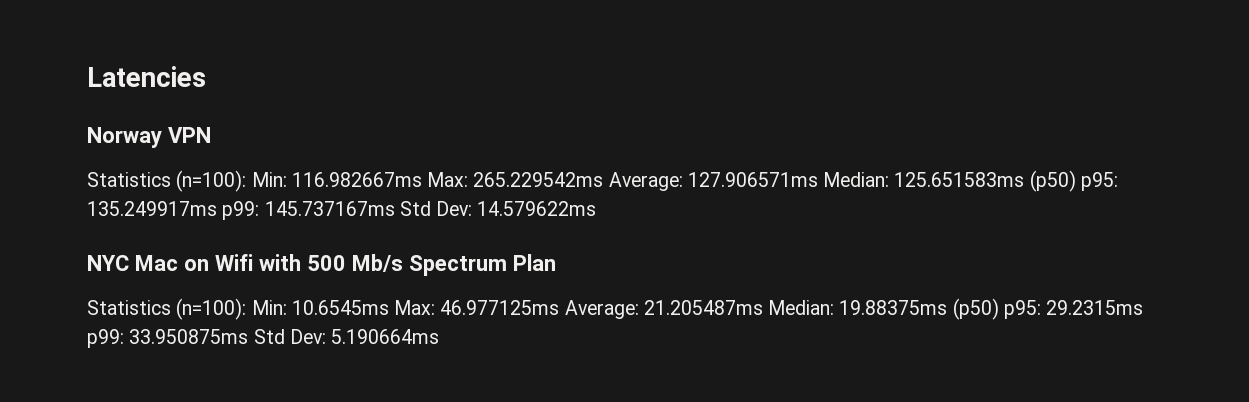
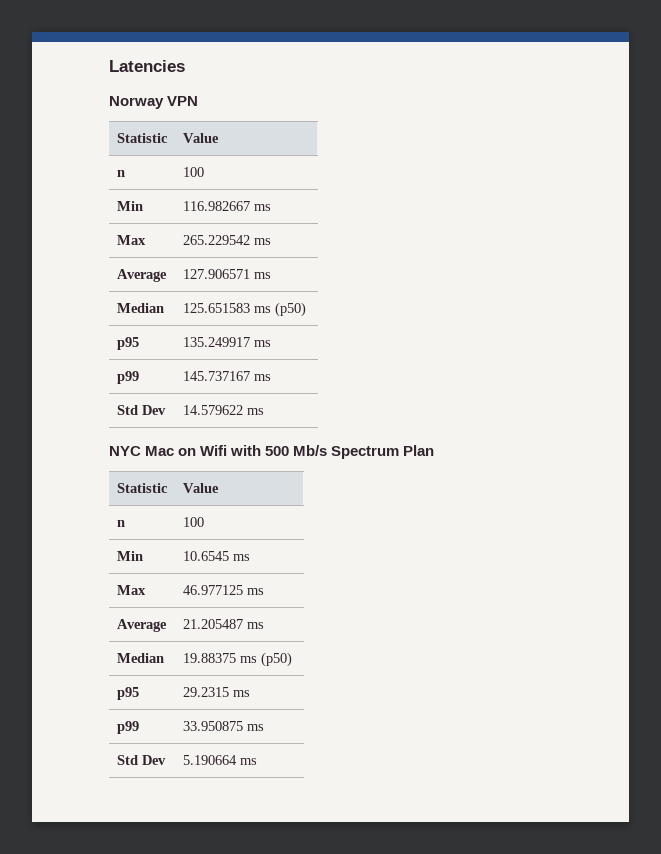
  Norway VPN
- Statistics (n=100): Min: 116.982667ms Max: 265.229542ms Average: 127.906571ms Median: 125.651583ms (p50) p95: 135.249917ms p99: 145.737167ms Std Dev: 14.579622ms
+ Statistic | Value
+ n | 100
+ Min | 116.982667 ms
+ Max | 265.229542 ms
+ Average | 127.906571 ms
+ Median | 125.651583 ms (p50)
+ p95 | 135.249917 ms
+ p99 | 145.737167 ms
+ Std Dev | 14.579622 ms
  NYC Mac on Wifi with 500 Mb/s Spectrum Plan
- Statistics (n=100): Min: 10.6545ms Max: 46.977125ms Average: 21.205487ms Median: 19.88375ms (p50) p95: 29.2315ms p99: 33.950875ms Std Dev: 5.190664ms
+ Statistic | Value
+ n | 100
+ Min | 10.6545 ms
+ Max | 46.977125 ms
+ Average | 21.205487 ms
+ Median | 19.88375 ms (p50)
+ p95 | 29.2315 ms
+ p99 | 33.950875 ms
+ Std Dev | 5.190664 ms

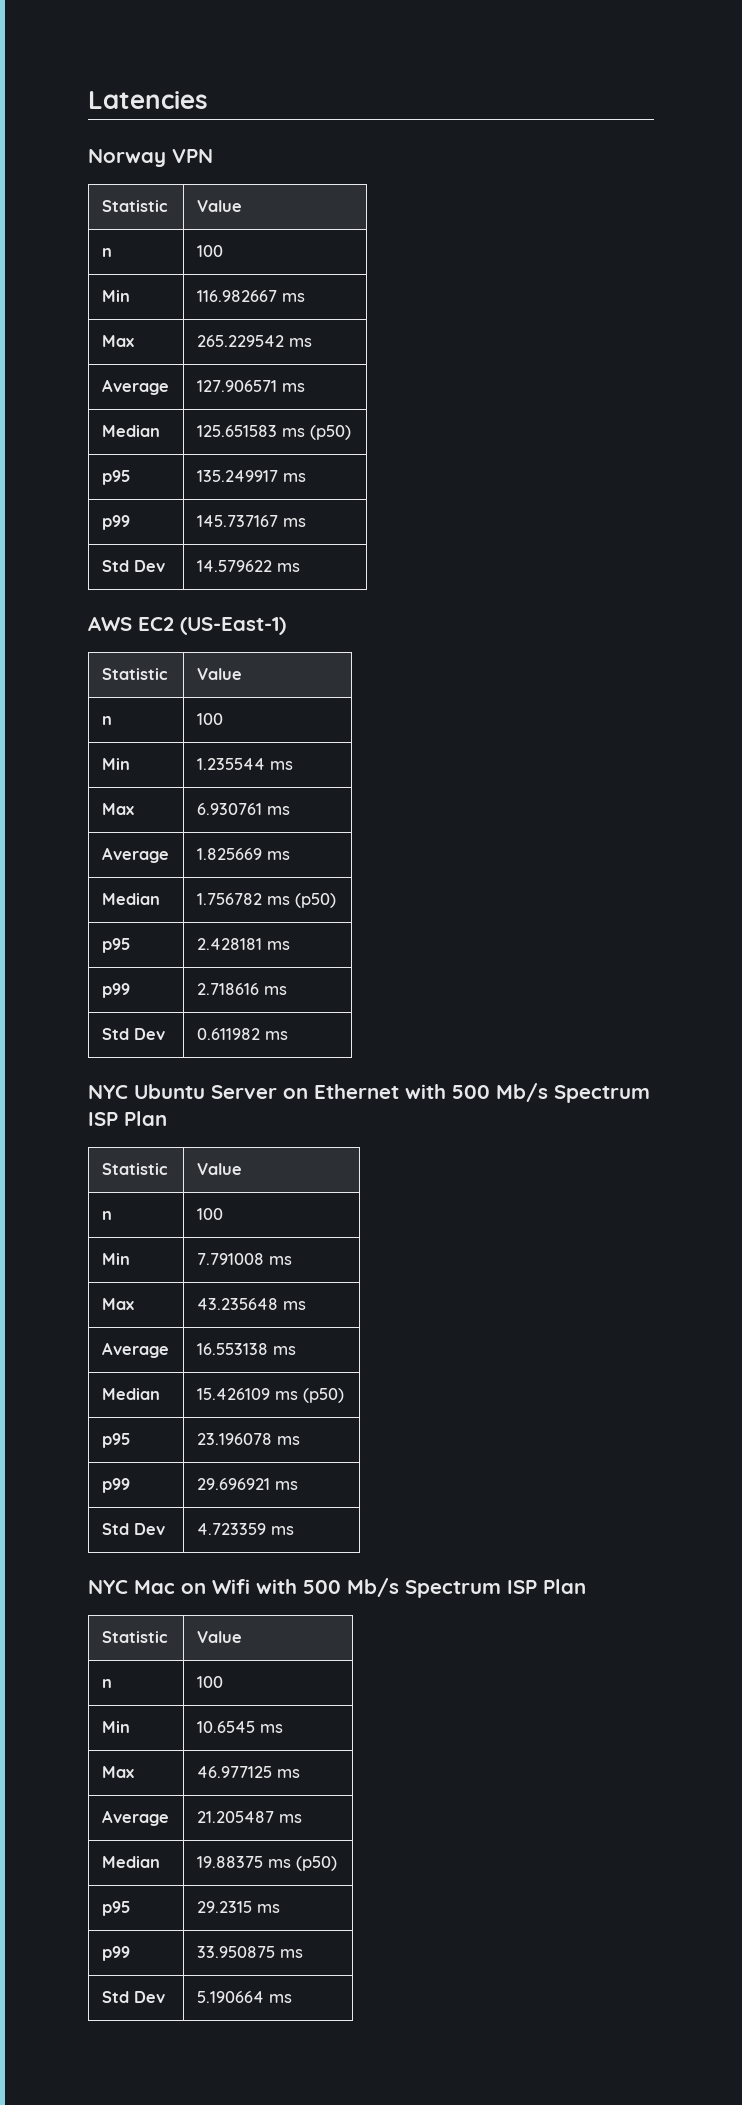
+ AWS EC2 (US-East-1)
+ Statistic | Value
+ n | 100
+ Min | 1.235544 ms
+ Max | 6.930761 ms
+ Average | 1.825669 ms
+ Median | 1.756782 ms (p50)
+ p95 | 2.428181 ms
+ p99 | 2.718616 ms
+ Std Dev | 0.611982 ms
+ NYC Ubuntu Server on Ethernet with 500 Mb/s Spectrum ISP Plan
+ Statistic | Value
+ n | 100
+ Min | 7.791008 ms
+ Max | 43.235648 ms
+ Average | 16.553138 ms
+ Median | 15.426109 ms (p50)
+ p95 | 23.196078 ms
+ p99 | 29.696921 ms
+ Std Dev | 4.723359 ms
- NYC Mac on Wifi with 500 Mb/s Spectrum Plan
+ NYC Mac on Wifi with 500 Mb/s Spectrum ISP Plan

